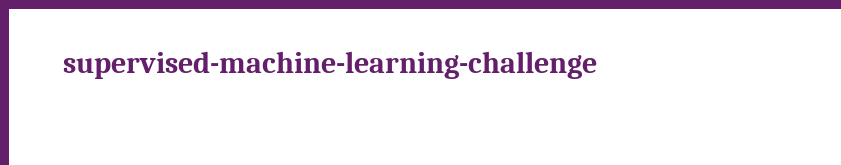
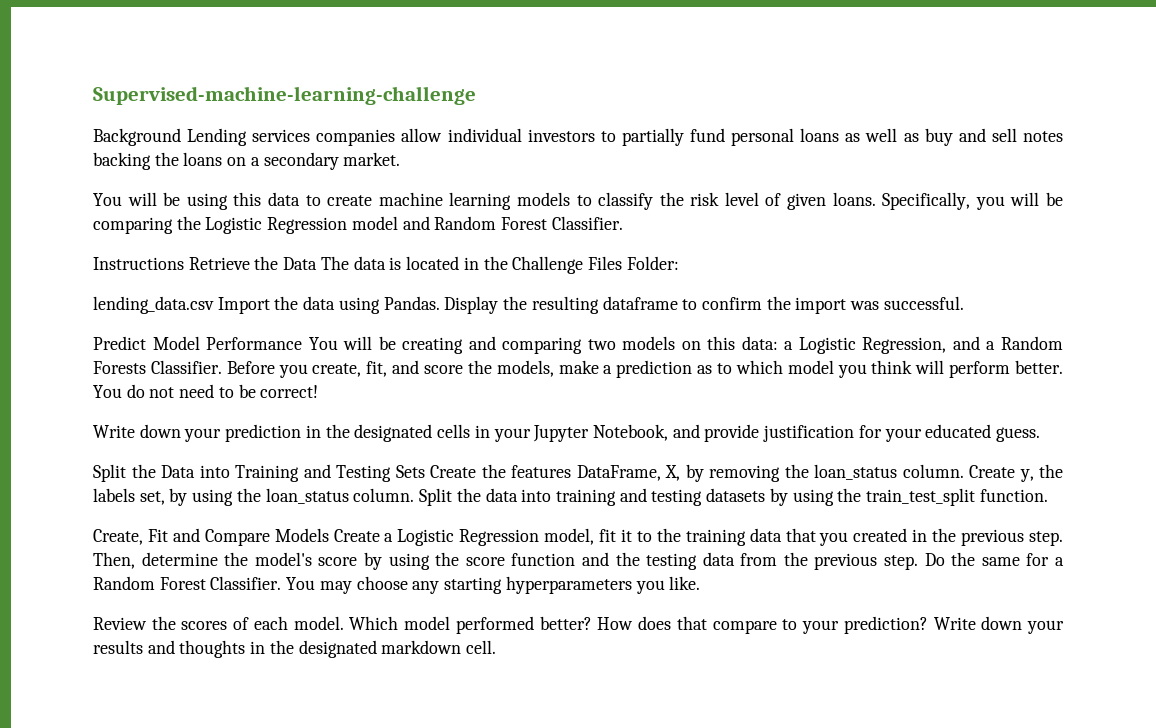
- supervised-machine-learning-challenge
+ Supervised-machine-learning-challenge
+ Background Lending services companies allow individual investors to partially fund personal loans as well as buy and sell notes backing the loans on a secondary market.
+ You will be using this data to create machine learning models to classify the risk level of given loans. Specifically, you will be comparing the Logistic Regression model and Random Forest Classifier.
+ Instructions Retrieve the Data The data is located in the Challenge Files Folder:
+ lending_data.csv Import the data using Pandas. Display the resulting dataframe to confirm the import was successful.
+ Predict Model Performance You will be creating and comparing two models on this data: a Logistic Regression, and a Random Forests Classifier. Before you create, fit, and score the models, make a prediction as to which model you think will perform better. You do not need to be correct!
+ Write down your prediction in the designated cells in your Jupyter Notebook, and provide justification for your educated guess.
+ Split the Data into Training and Testing Sets Create the features DataFrame, X, by removing the loan_status column. Create y, the labels set, by using the loan_status column. Split the data into training and testing datasets by using the train_test_split function.
+ Create, Fit and Compare Models Create a Logistic Regression model, fit it to the training data that you created in the previous step. Then, determine the model's score by using the score function and the testing data from the previous step. Do the same for a Random Forest Classifier. You may choose any starting hyperparameters you like.
+ Review the scores of each model. Which model performed better? How does that compare to your prediction? Write down your results and thoughts in the designated markdown cell.

